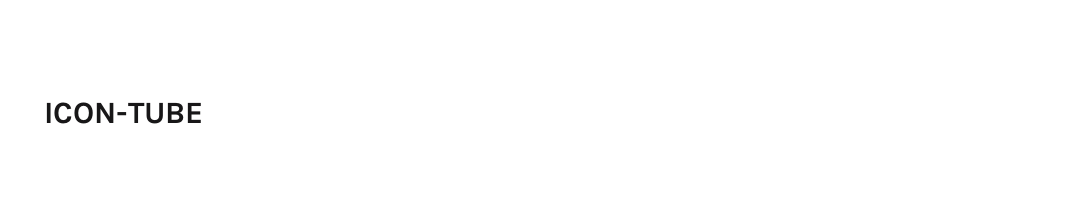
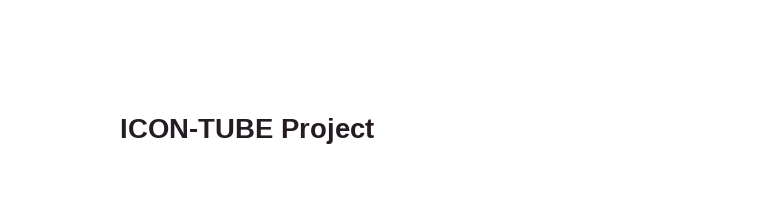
- ICON-TUBE
+ ICON-TUBE Project

